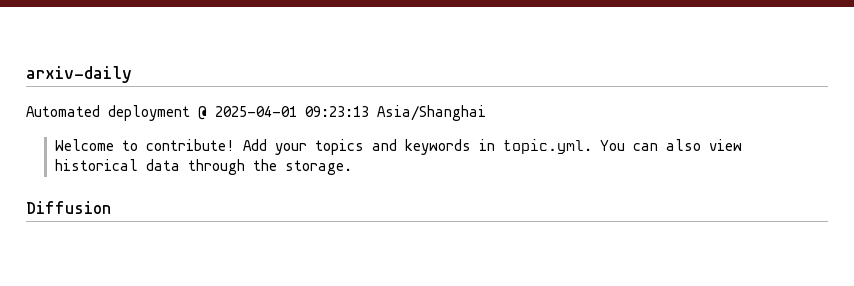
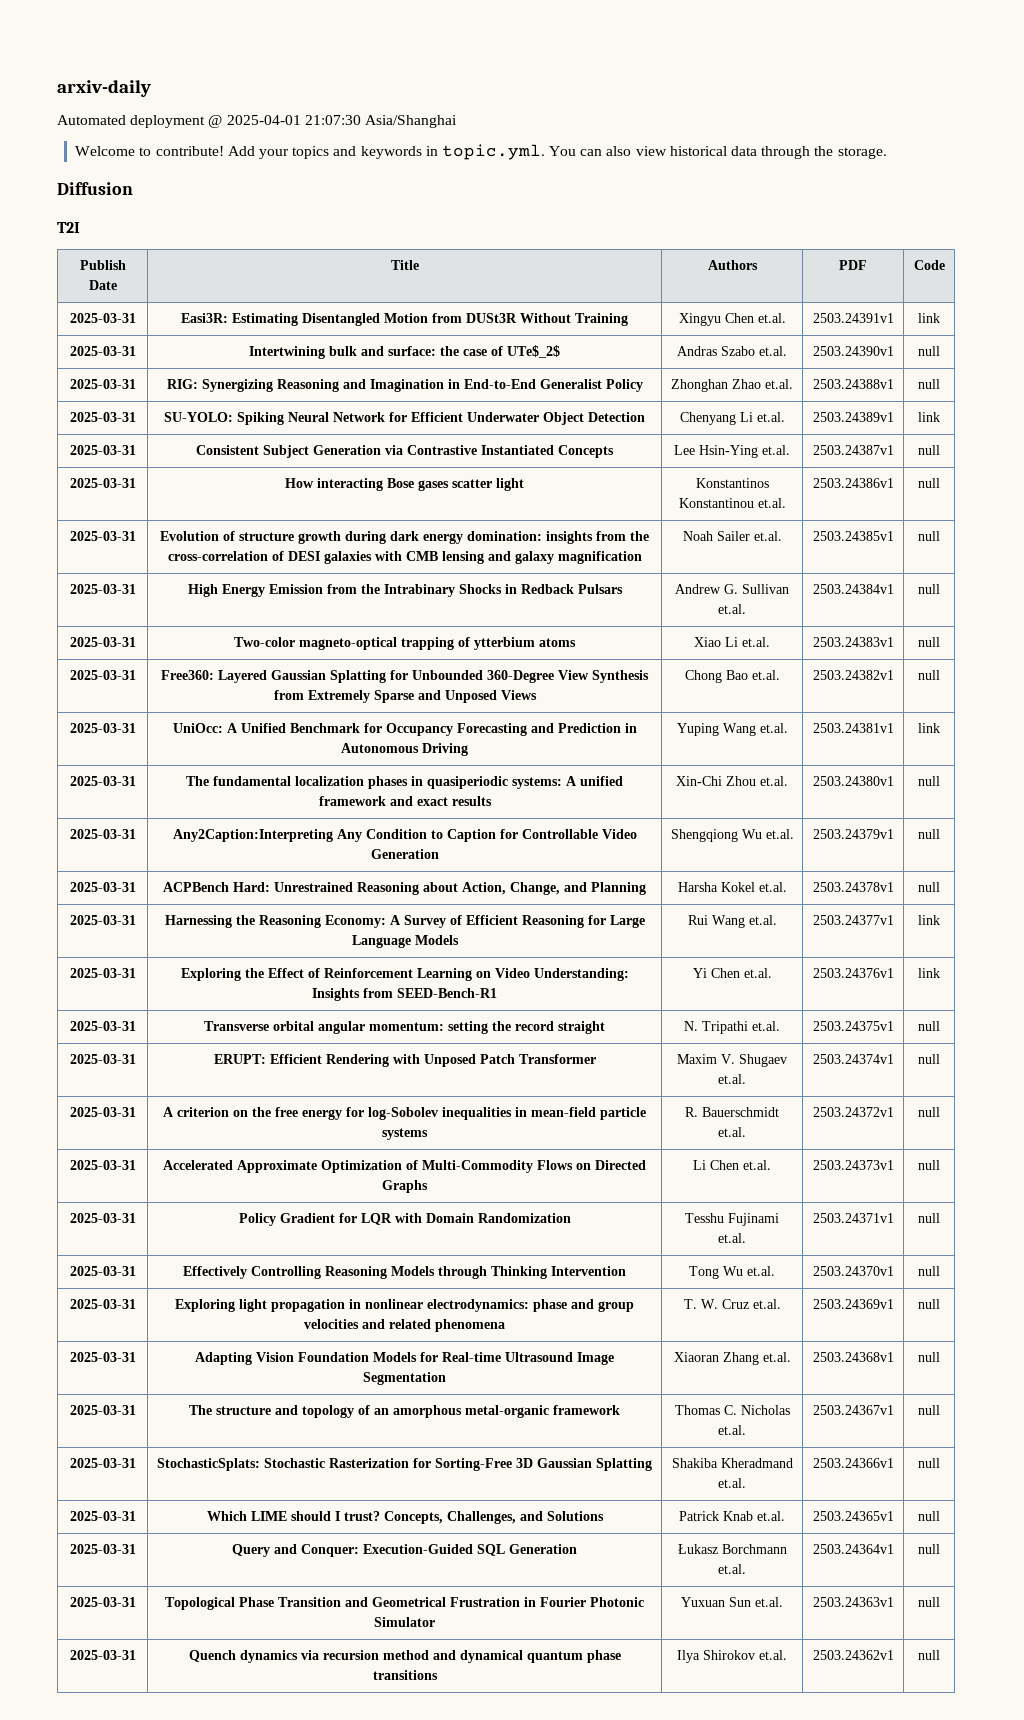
- Automated deployment @ 2025-04-01 09:23:13 Asia/Shanghai
+ Automated deployment @ 2025-04-01 21:07:30 Asia/Shanghai
+ T2I
+ Publish Date | Title | Authors | PDF | Code
+ 2025-03-31 | Easi3R: Estimating Disentangled Motion from DUSt3R Without Training | Xingyu Chen et.al. | 2503.24391v1 | link
+ 2025-03-31 | Intertwining bulk and surface: the case of UTe$_2$ | Andras Szabo et.al. | 2503.24390v1 | null
+ 2025-03-31 | RIG: Synergizing Reasoning and Imagination in End-to-End Generalist Policy | Zhonghan Zhao et.al. | 2503.24388v1 | null
+ 2025-03-31 | SU-YOLO: Spiking Neural Network for Efficient Underwater Object Detection | Chenyang Li et.al. | 2503.24389v1 | link
+ 2025-03-31 | Consistent Subject Generation via Contrastive Instantiated Concepts | Lee Hsin-Ying et.al. | 2503.24387v1 | null
+ 2025-03-31 | How interacting Bose gases scatter light | Konstantinos Konstantinou et.al. | 2503.24386v1 | null
+ 2025-03-31 | Evolution of structure growth during dark energy domination: insights from the cross-correlation of DESI galaxies with CMB lensing and galaxy magnification | Noah Sailer et.al. | 2503.24385v1 | null
+ 2025-03-31 | High Energy Emission from the Intrabinary Shocks in Redback Pulsars | Andrew G. Sullivan et.al. | 2503.24384v1 | null
+ 2025-03-31 | Two-color magneto-optical trapping of ytterbium atoms | Xiao Li et.al. | 2503.24383v1 | null
+ 2025-03-31 | Free360: Layered Gaussian Splatting for Unbounded 360-Degree View Synthesis from Extremely Sparse and Unposed Views | Chong Bao et.al. | 2503.24382v1 | null
+ 2025-03-31 | UniOcc: A Unified Benchmark for Occupancy Forecasting and Prediction in Autonomous Driving | Yuping Wang et.al. | 2503.24381v1 | link
+ 2025-03-31 | The fundamental localization phases in quasiperiodic systems: A unified framework and exact results | Xin-Chi Zhou et.al. | 2503.24380v1 | null
+ 2025-03-31 | Any2Caption:Interpreting Any Condition to Caption for Controllable Video Generation | Shengqiong Wu et.al. | 2503.24379v1 | null
+ 2025-03-31 | ACPBench Hard: Unrestrained Reasoning about Action, Change, and Planning | Harsha Kokel et.al. | 2503.24378v1 | null
+ 2025-03-31 | Harnessing the Reasoning Economy: A Survey of Efficient Reasoning for Large Language Models | Rui Wang et.al. | 2503.24377v1 | link
+ 2025-03-31 | Exploring the Effect of Reinforcement Learning on Video Understanding: Insights from SEED-Bench-R1 | Yi Chen et.al. | 2503.24376v1 | link
+ 2025-03-31 | Transverse orbital angular momentum: setting the record straight | N. Tripathi et.al. | 2503.24375v1 | null
+ 2025-03-31 | ERUPT: Efficient Rendering with Unposed Patch Transformer | Maxim V. Shugaev et.al. | 2503.24374v1 | null
+ 2025-03-31 | A criterion on the free energy for log-Sobolev inequalities in mean-field particle systems | R. Bauerschmidt et.al. | 2503.24372v1 | null
+ 2025-03-31 | Accelerated Approximate Optimization of Multi-Commodity Flows on Directed Graphs | Li Chen et.al. | 2503.24373v1 | null
+ 2025-03-31 | Policy Gradient for LQR with Domain Randomization | Tesshu Fujinami et.al. | 2503.24371v1 | null
+ 2025-03-31 | Effectively Controlling Reasoning Models through Thinking Intervention | Tong Wu et.al. | 2503.24370v1 | null
+ 2025-03-31 | Exploring light propagation in nonlinear electrodynamics: phase and group velocities and related phenomena | T. W. Cruz et.al. | 2503.24369v1 | null
+ 2025-03-31 | Adapting Vision Foundation Models for Real-time Ultrasound Image Segmentation | Xiaoran Zhang et.al. | 2503.24368v1 | null
+ 2025-03-31 | The structure and topology of an amorphous metal-organic framework | Thomas C. Nicholas et.al. | 2503.24367v1 | null
+ 2025-03-31 | StochasticSplats: Stochastic Rasterization for Sorting-Free 3D Gaussian Splatting | Shakiba Kheradmand et.al. | 2503.24366v1 | null
+ 2025-03-31 | Which LIME should I trust? Concepts, Challenges, and Solutions | Patrick Knab et.al. | 2503.24365v1 | null
+ 2025-03-31 | Query and Conquer: Execution-Guided SQL Generation | Łukasz Borchmann et.al. | 2503.24364v1 | null
+ 2025-03-31 | Topological Phase Transition and Geometrical Frustration in Fourier Photonic Simulator | Yuxuan Sun et.al. | 2503.24363v1 | null
+ 2025-03-31 | Quench dynamics via recursion method and dynamical quantum phase transitions | Ilya Shirokov et.al. | 2503.24362v1 | null

